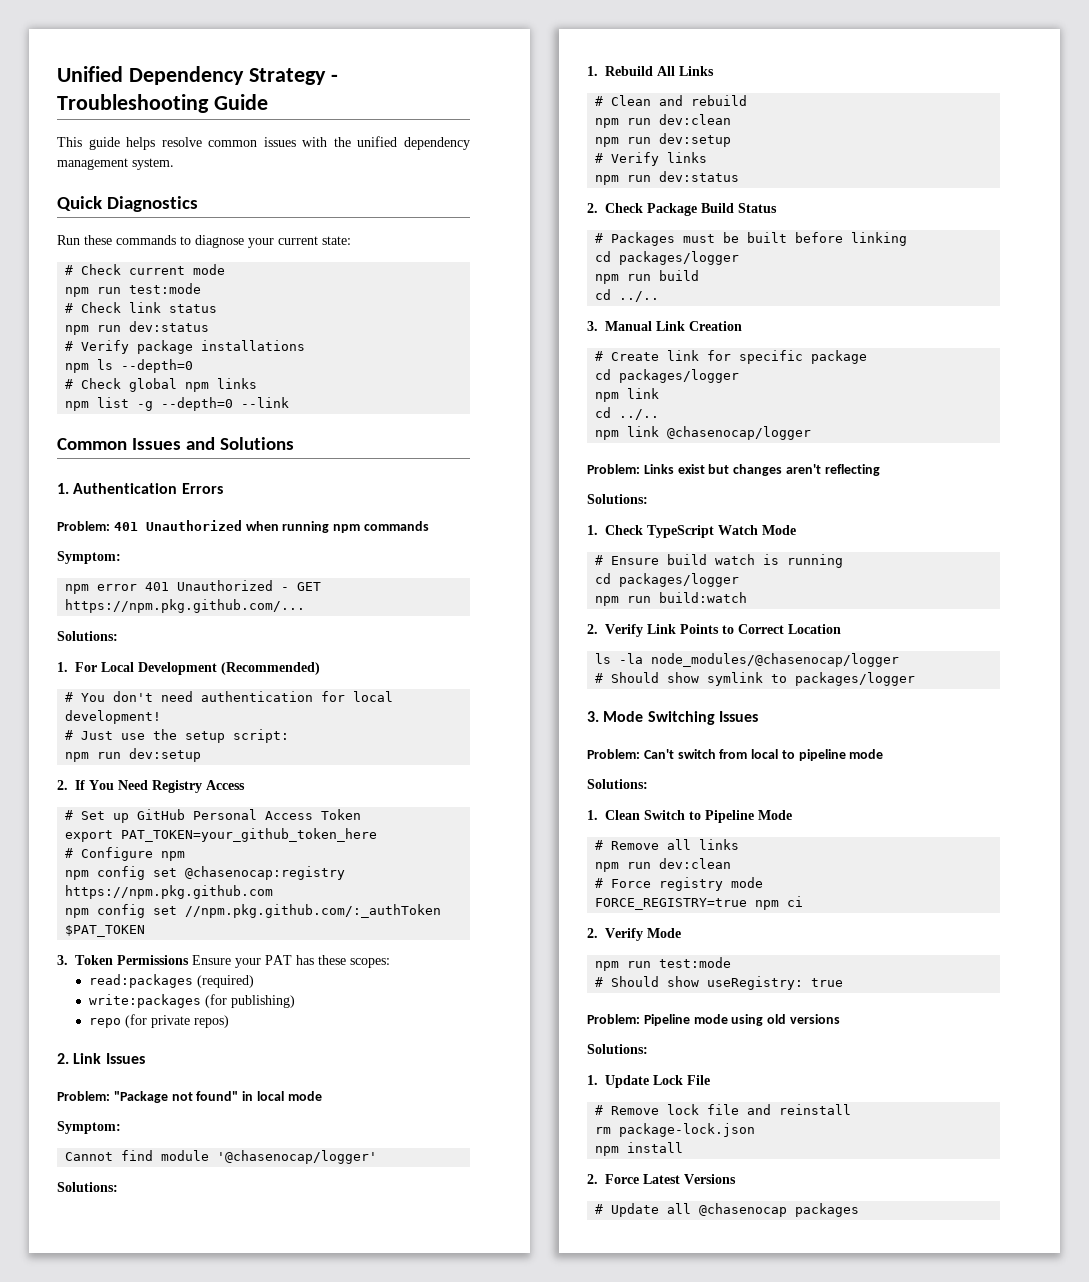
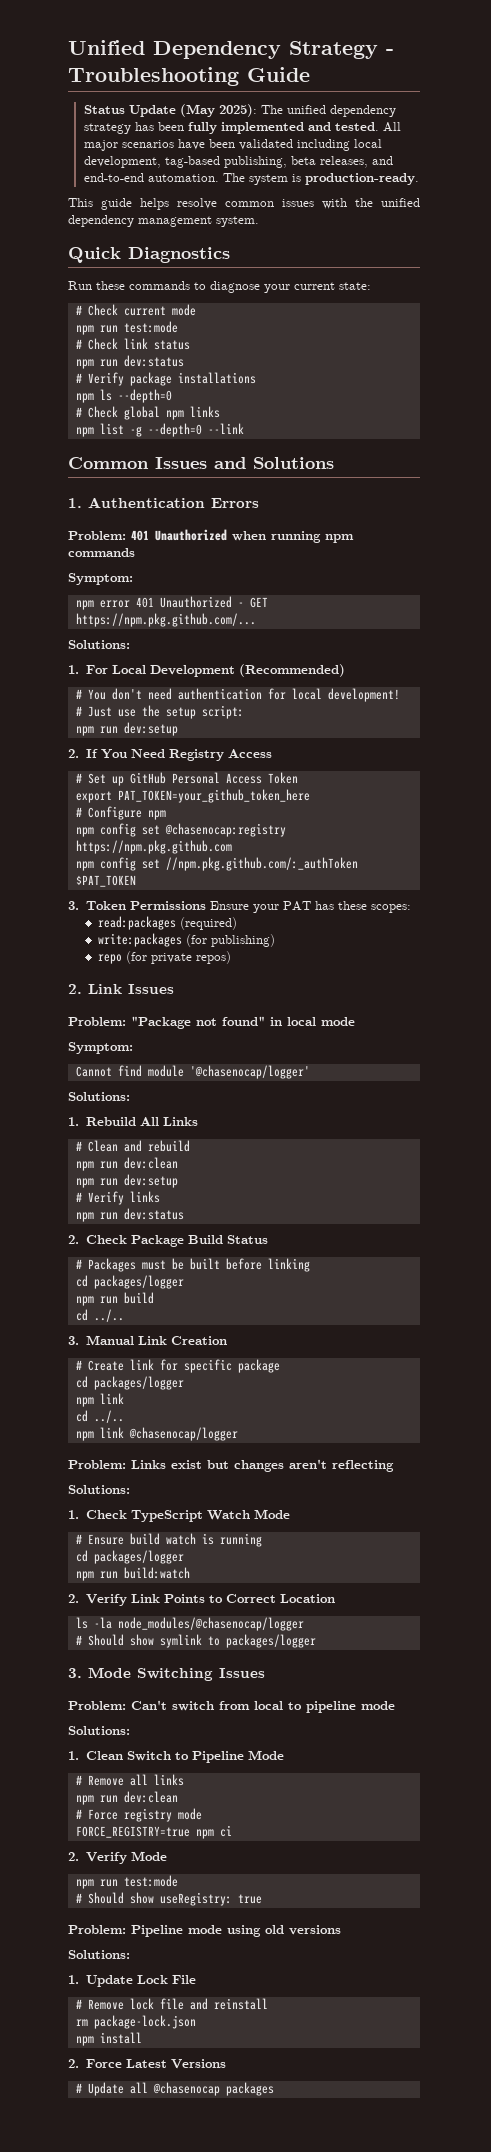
+ Status Update (May 2025): The unified dependency strategy has been fully implemented and tested. All major scenarios have been validated including local development, tag-based publishing, beta releases, and end-to-end automation. The system is production-ready.

